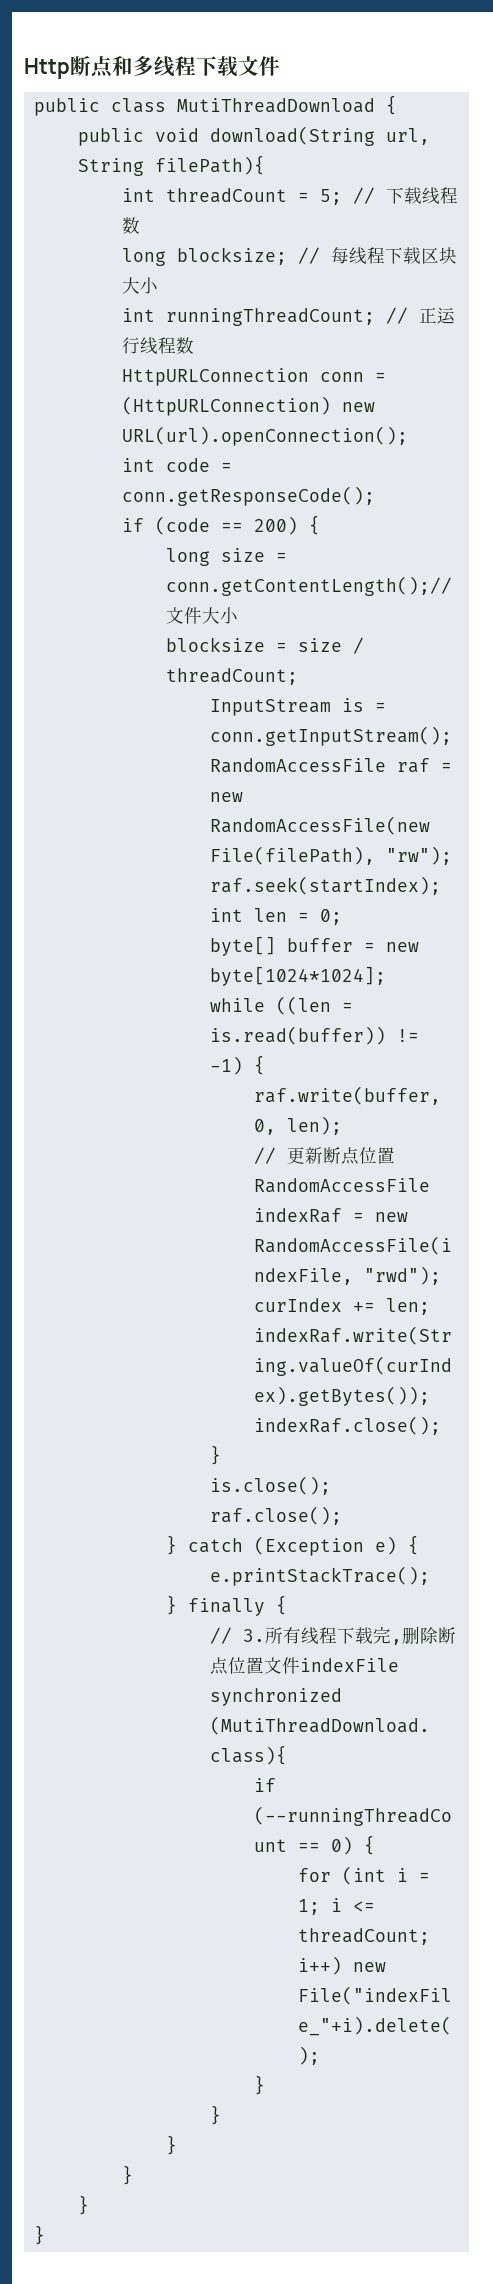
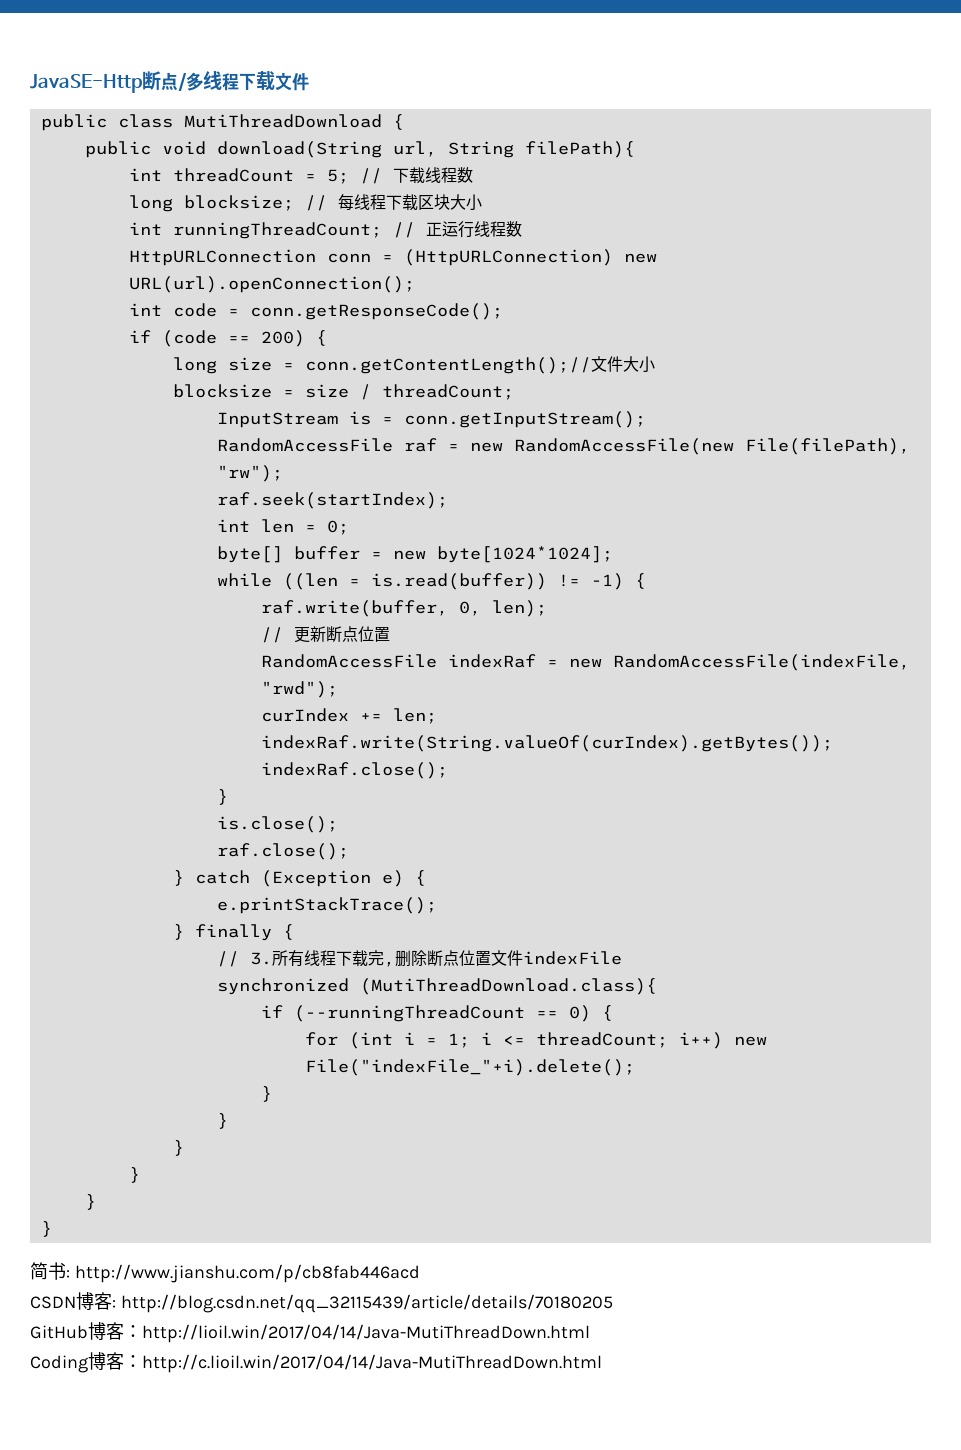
- Http断点和多线程下载文件
+ JavaSE-Http断点/多线程下载文件
+ 简书: http://www.jianshu.com/p/cb8fab446acd
+ CSDN博客: http://blog.csdn.net/qq_32115439/article/details/70180205
+ GitHub博客：http://lioil.win/2017/04/14/Java-MutiThreadDown.html
+ Coding博客：http://c.lioil.win/2017/04/14/Java-MutiThreadDown.html

